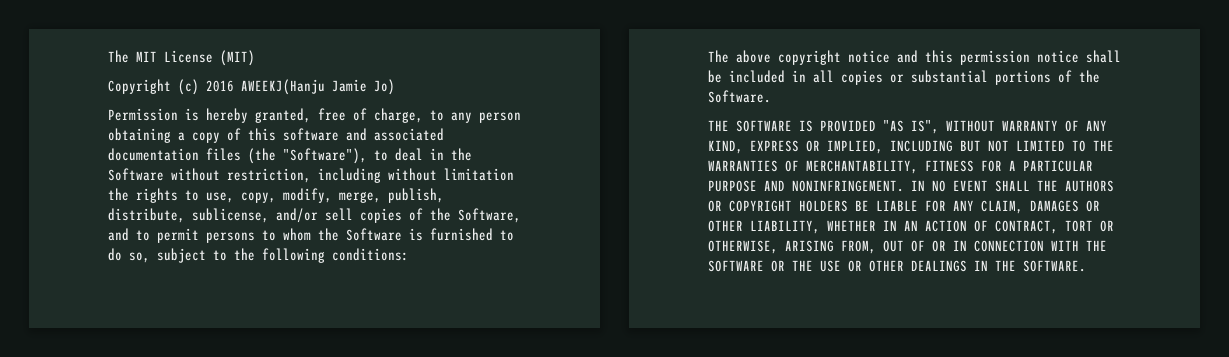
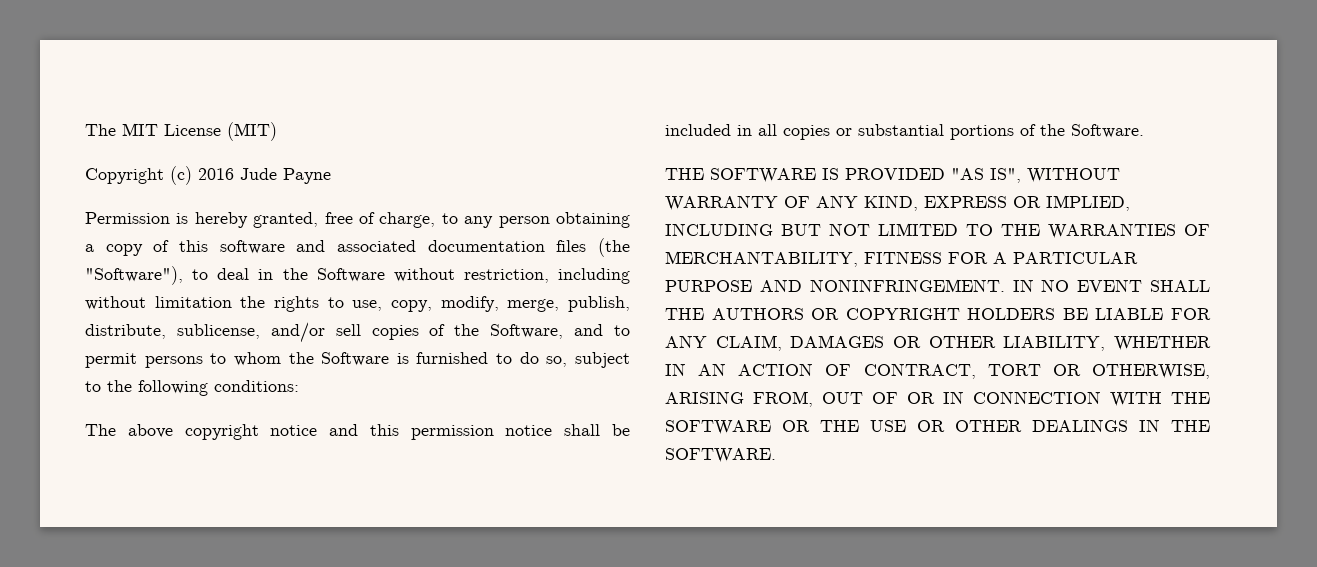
- Copyright (c) 2016 AWEEKJ(Hanju Jamie Jo)
+ Copyright (c) 2016 Jude Payne

